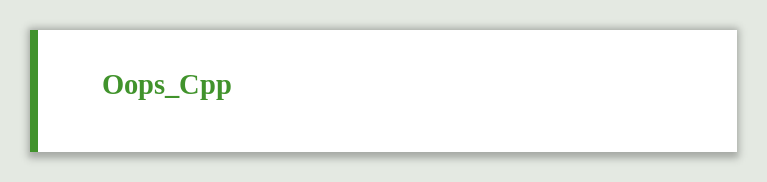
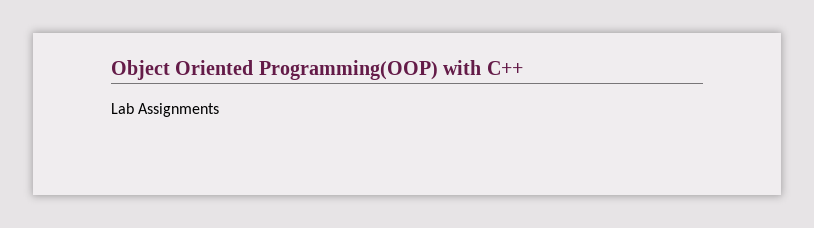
- Oops_Cpp
+ Object Oriented Programming(OOP) with C++
+ Lab Assignments

